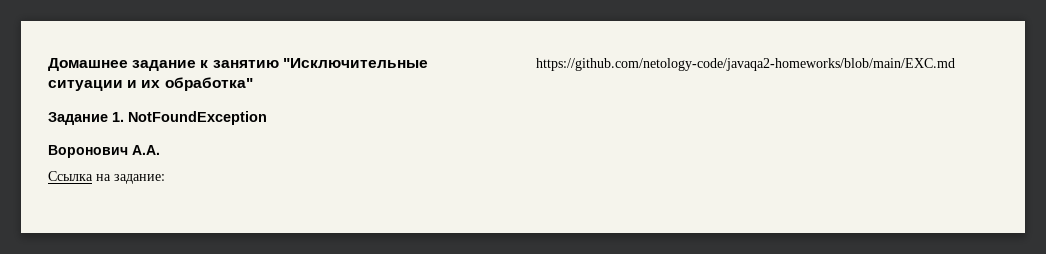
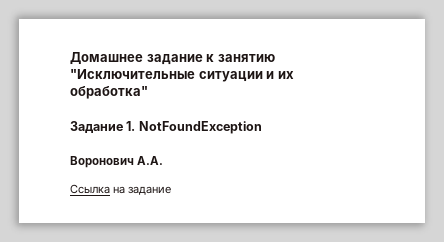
- Ссылка на задание: https://github.com/netology-code/javaqa2-homeworks/blob/main/EXC.md
+ Ссылка на задание

